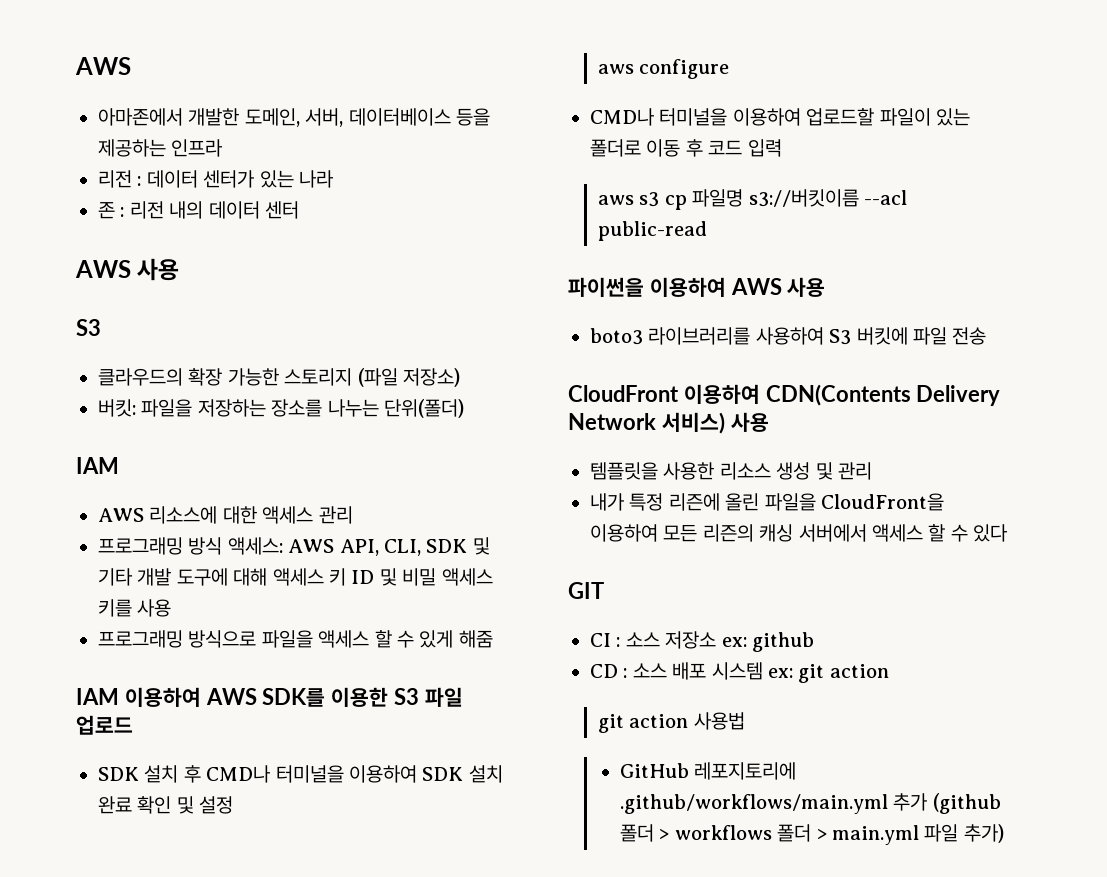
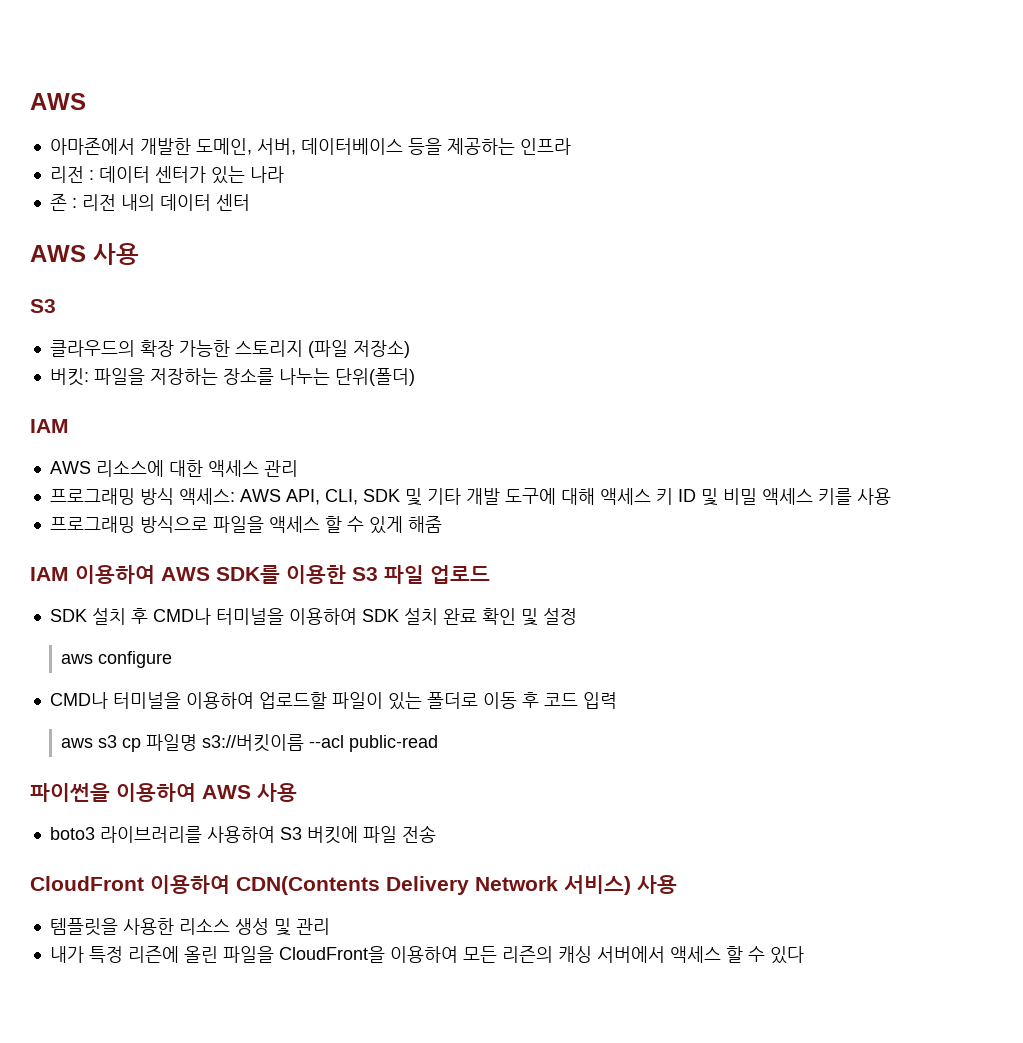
- GIT
- CI : 소스 저장소 ex: github
- CD : 소스 배포 시스템 ex: git action
- git action 사용법
- GitHub 레포지토리에 .github/workflows/main.yml 추가 (github 폴더 > workflows 폴더 > main.yml 파일 추가)

